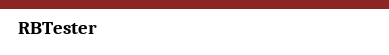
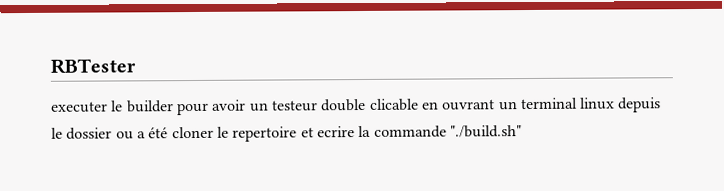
+ executer le builder pour avoir un testeur double clicable en ouvrant un terminal linux depuis le dossier ou a été cloner le repertoire et ecrire la commande "./build.sh"

